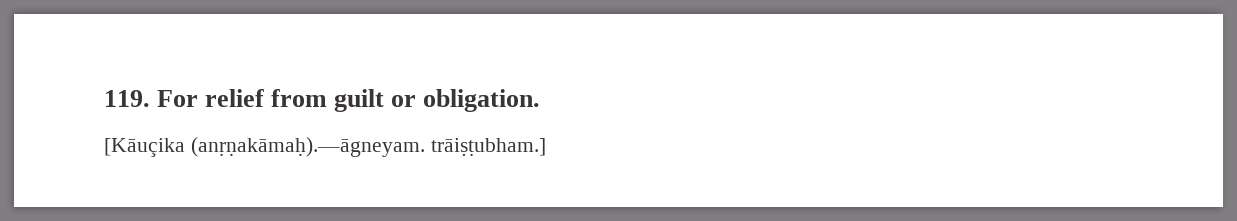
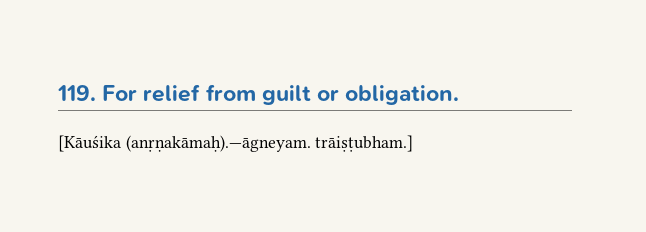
- [Kāuçika (anṛṇakāmaḥ).—āgneyam. trāiṣṭubham.]
+ [Kāuśika (anṛṇakāmaḥ).—āgneyam. trāiṣṭubham.]

